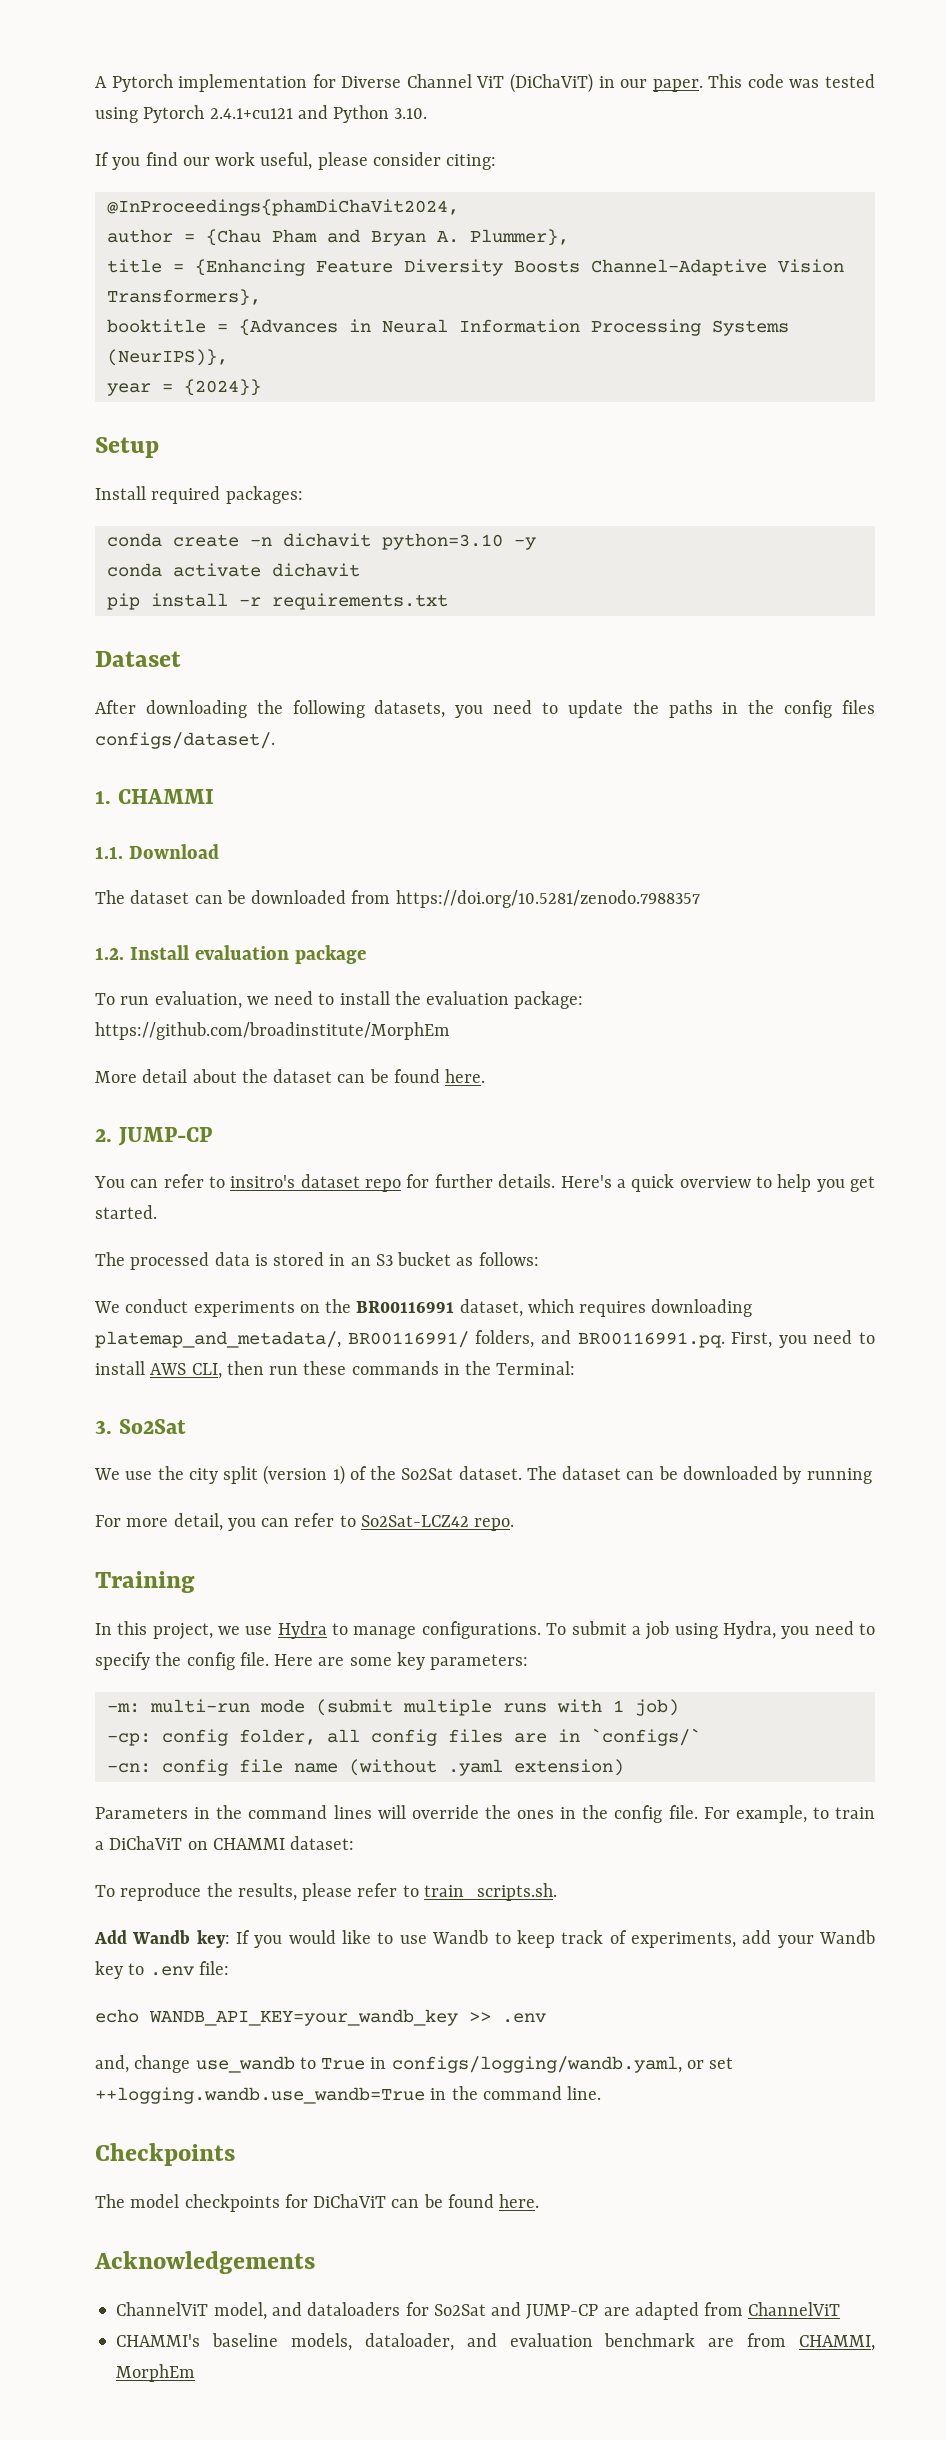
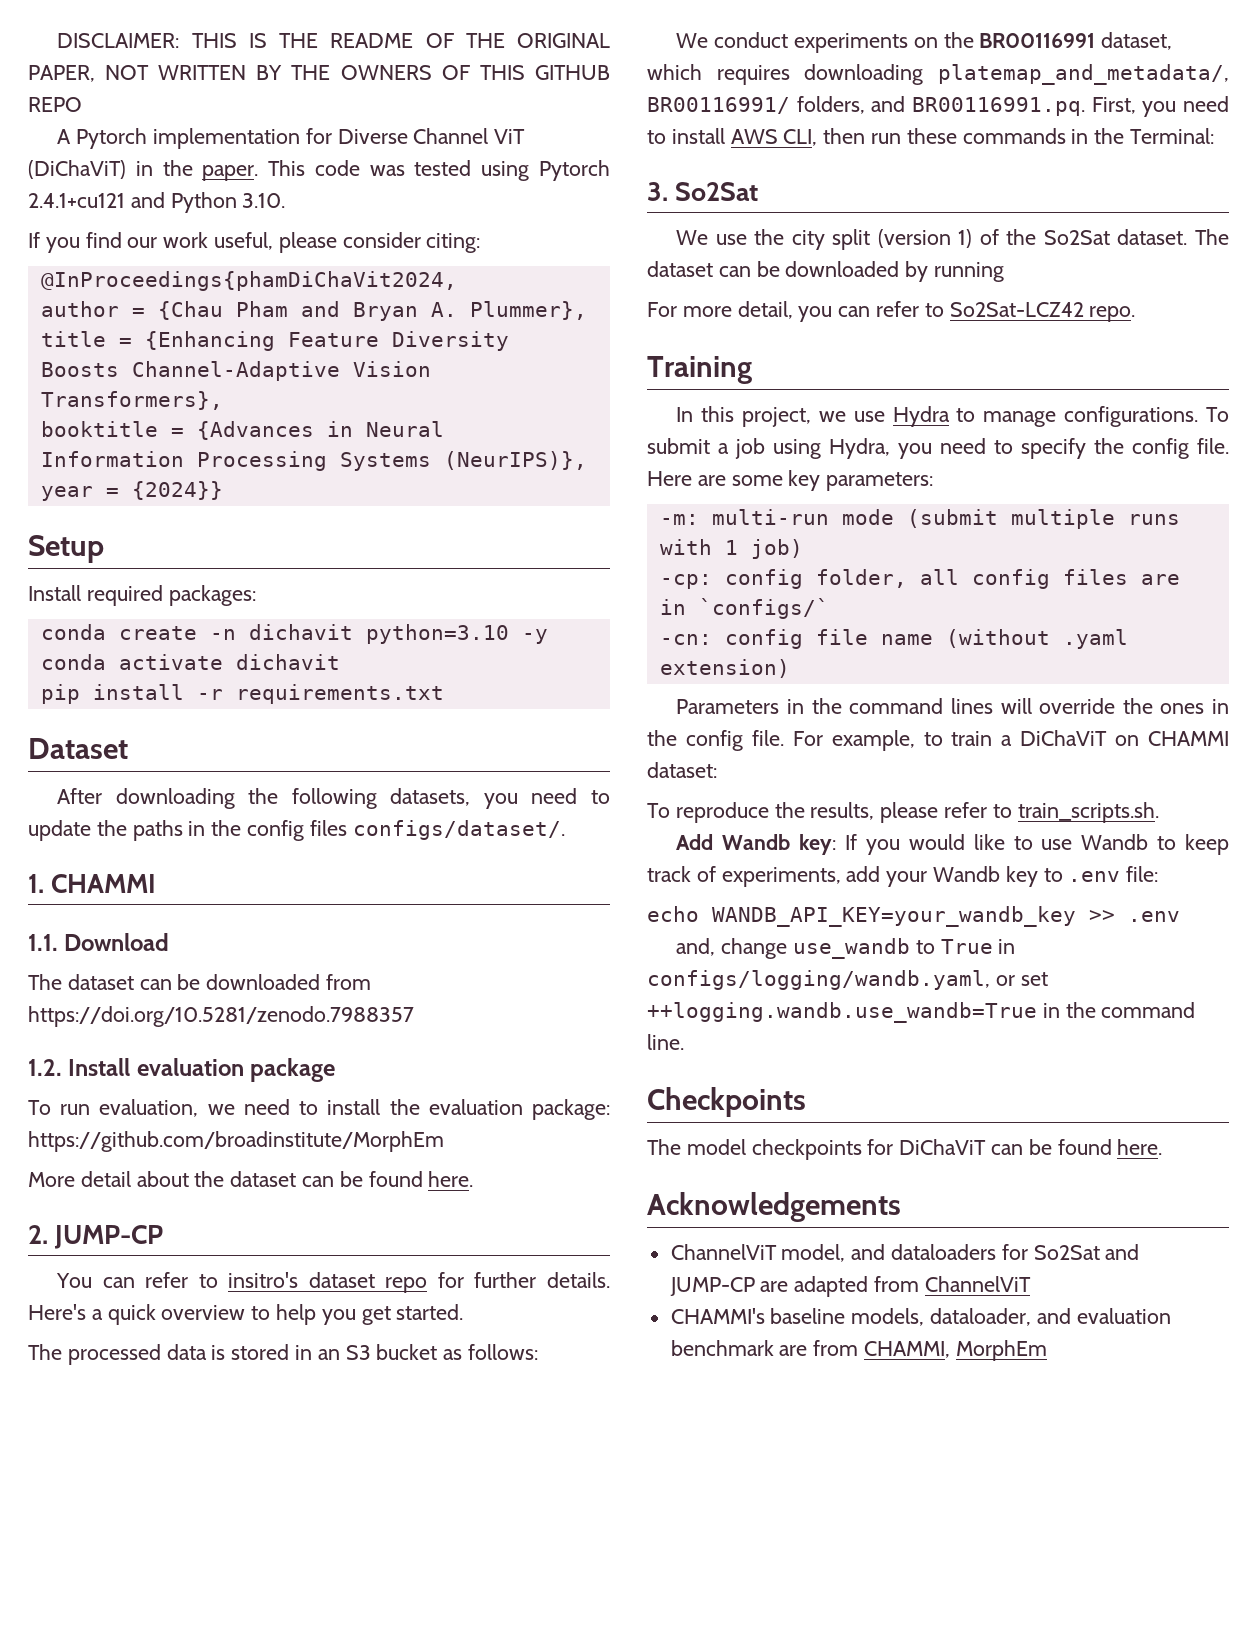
+ DISCLAIMER: THIS IS THE README OF THE ORIGINAL PAPER, NOT WRITTEN BY THE OWNERS OF THIS GITHUB REPO
- A Pytorch implementation for Diverse Channel ViT (DiChaViT) in our paper.
+ A Pytorch implementation for Diverse Channel ViT (DiChaViT) in the paper.

